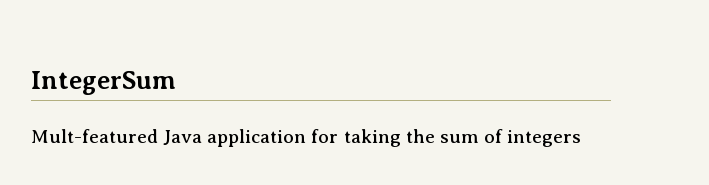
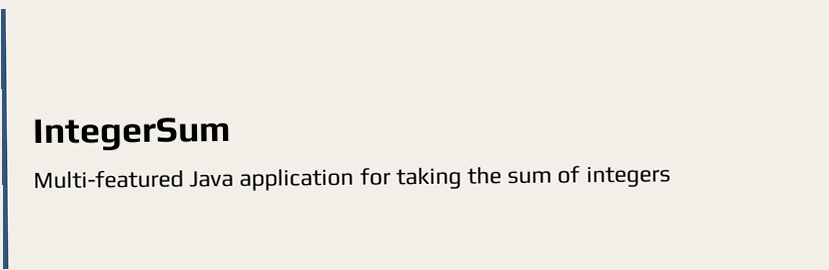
- Mult-featured Java application for taking the sum of integers
+ Multi-featured Java application for taking the sum of integers

